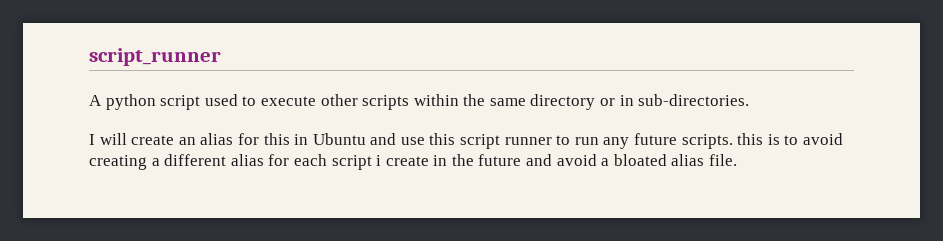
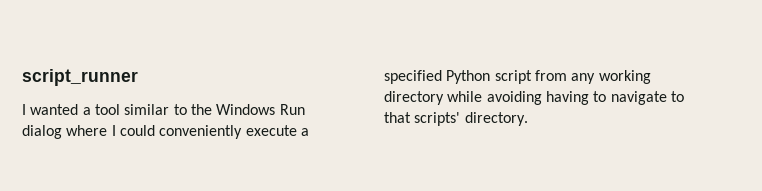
- A python script used to execute other scripts within the same directory or in sub-directories.
- I will create an alias for this in Ubuntu and use this script runner to run any future scripts. this is to avoid creating a different alias for each script i create in the future and avoid a bloated alias file.
+ I wanted a tool similar to the Windows Run dialog where I could conveniently execute a specified Python script from any working directory while avoiding having to navigate to that scripts' directory.

